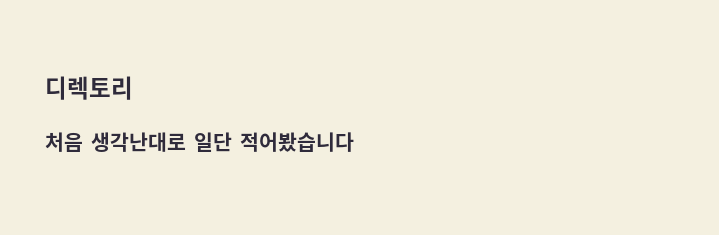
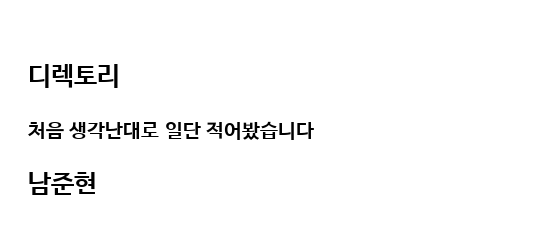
+ 남준현

